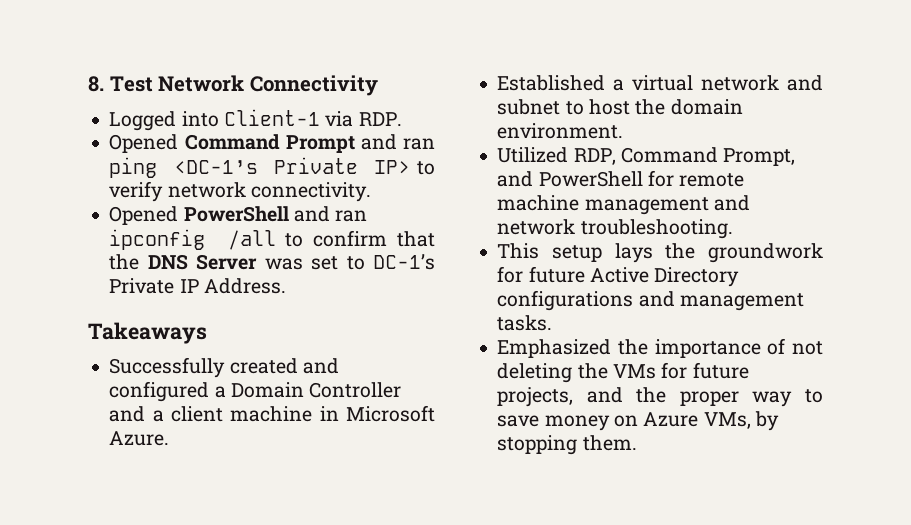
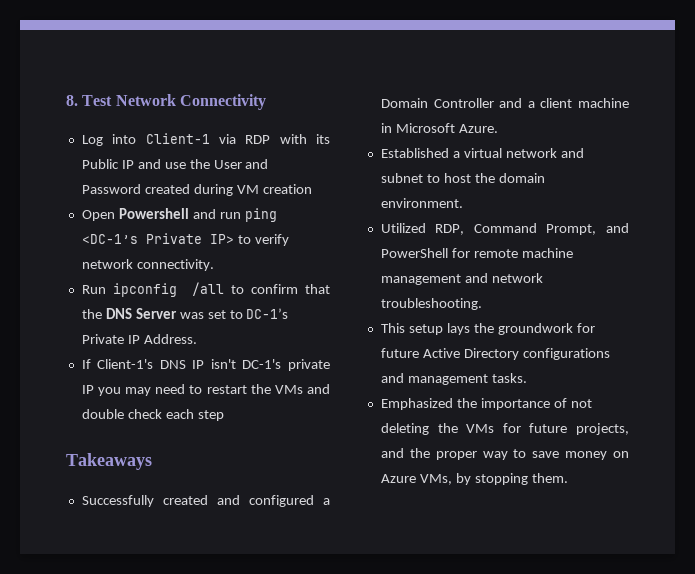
- Logged into Client-1 via RDP.
- Opened Command Prompt and ran ping <DC-1’s Private IP> to verify network connectivity.
+ Log into Client-1 via RDP with its Public IP and use the User and Password created during VM creation
+ Open Powershell and run ping <DC-1’s Private IP> to verify network connectivity.
- Opened PowerShell and ran ipconfig /all to confirm that the DNS Server was set to DC-1’s Private IP Address.
+ Run ipconfig /all to confirm that the DNS Server was set to DC-1’s Private IP Address.
+ If Client-1's DNS IP isn't DC-1's private IP you may need to restart the VMs and double check each step

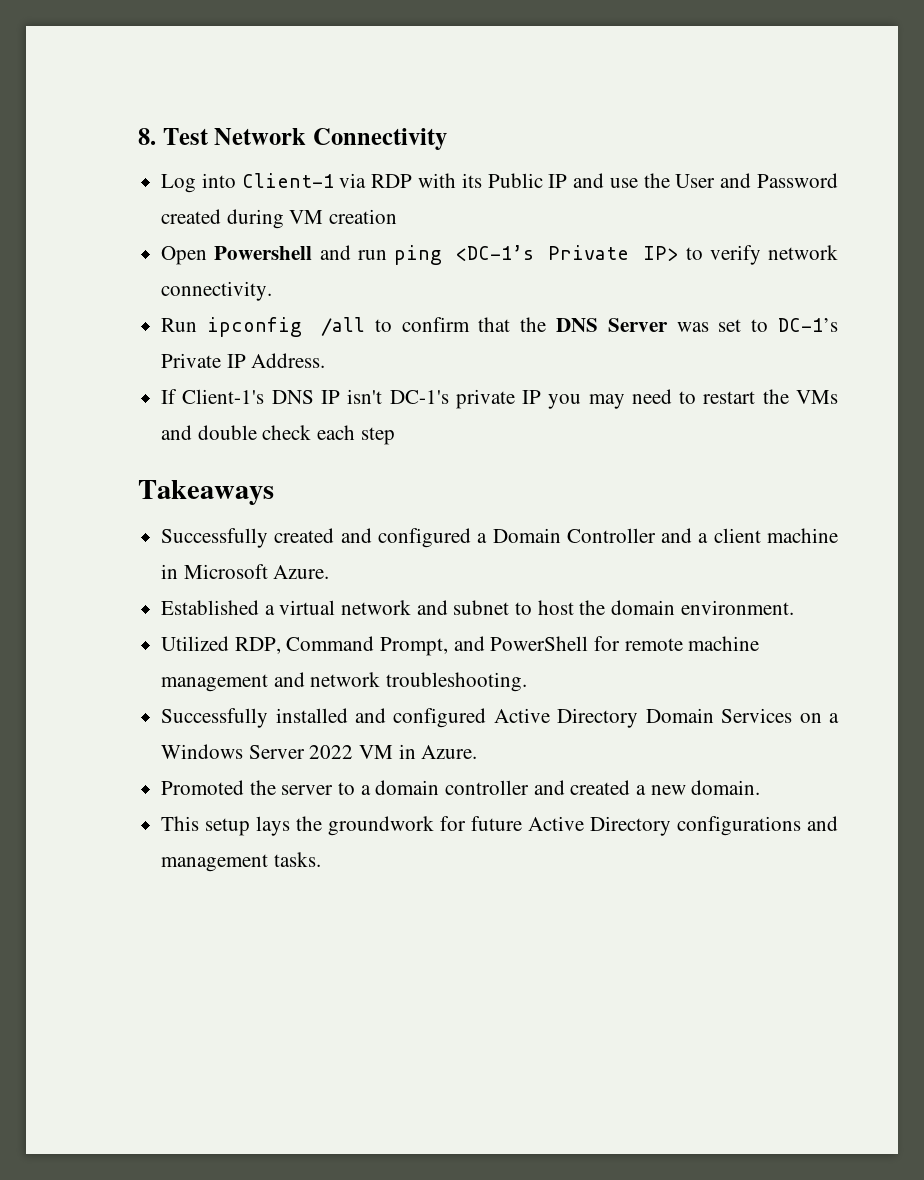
+ Successfully installed and configured Active Directory Domain Services on a Windows Server 2022 VM in Azure.
+ Promoted the server to a domain controller and created a new domain.
- Emphasized the importance of not deleting the VMs for future projects, and the proper way to save money on Azure VMs, by stopping them.

